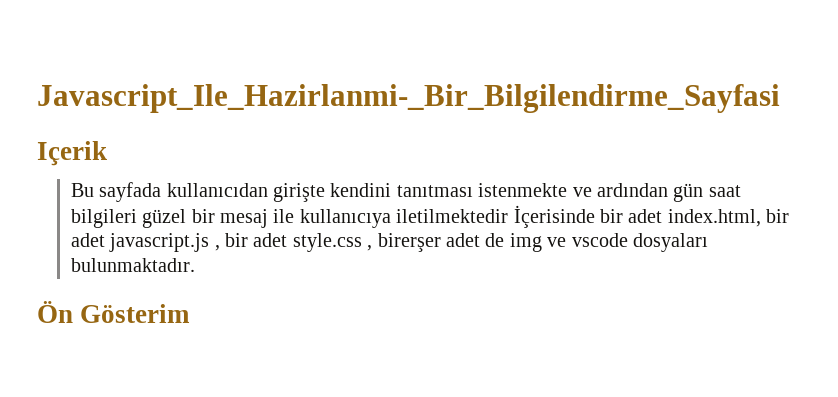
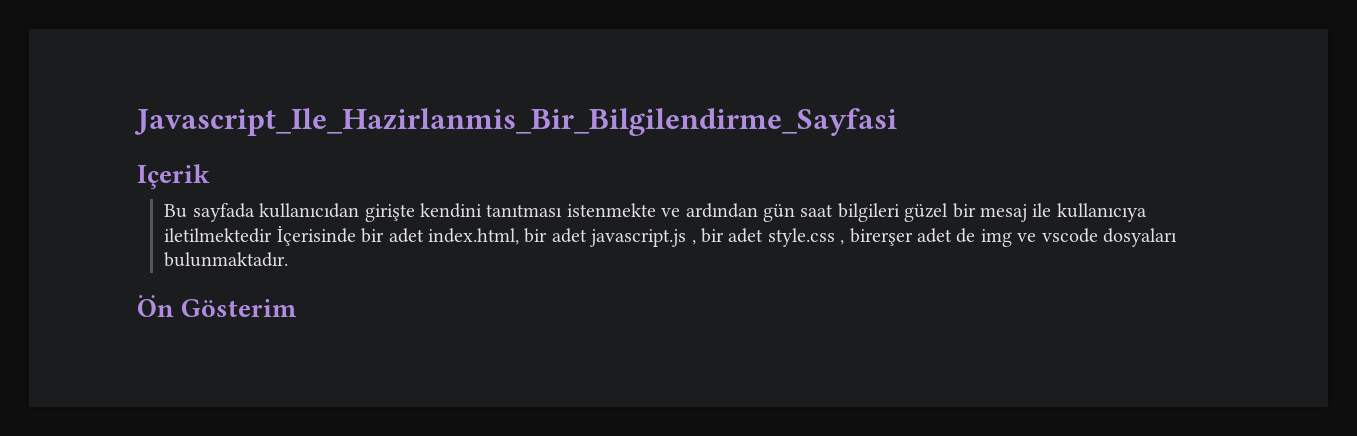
- Javascript_Ile_Hazirlanmi-_Bir_Bilgilendirme_Sayfasi
+ Javascript_Ile_Hazirlanmis_Bir_Bilgilendirme_Sayfasi

